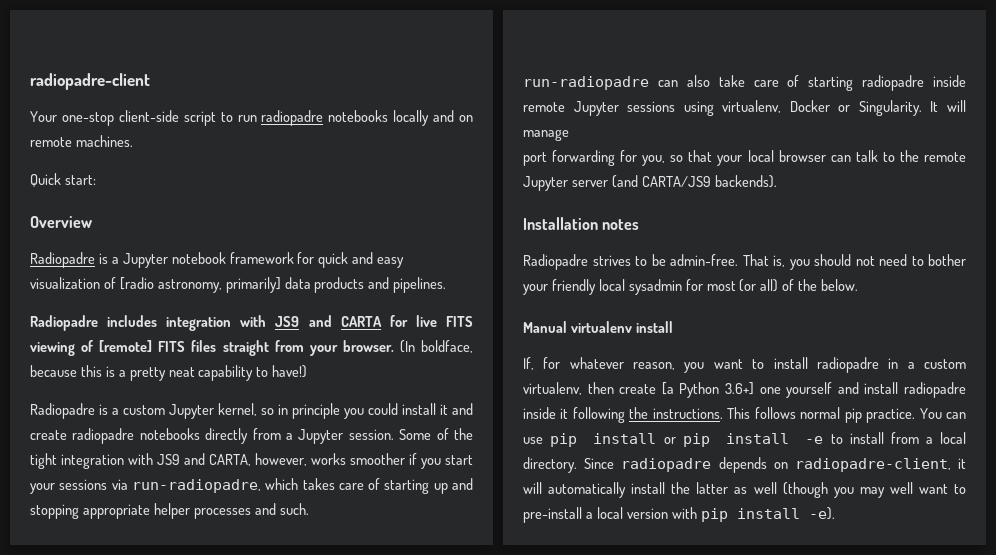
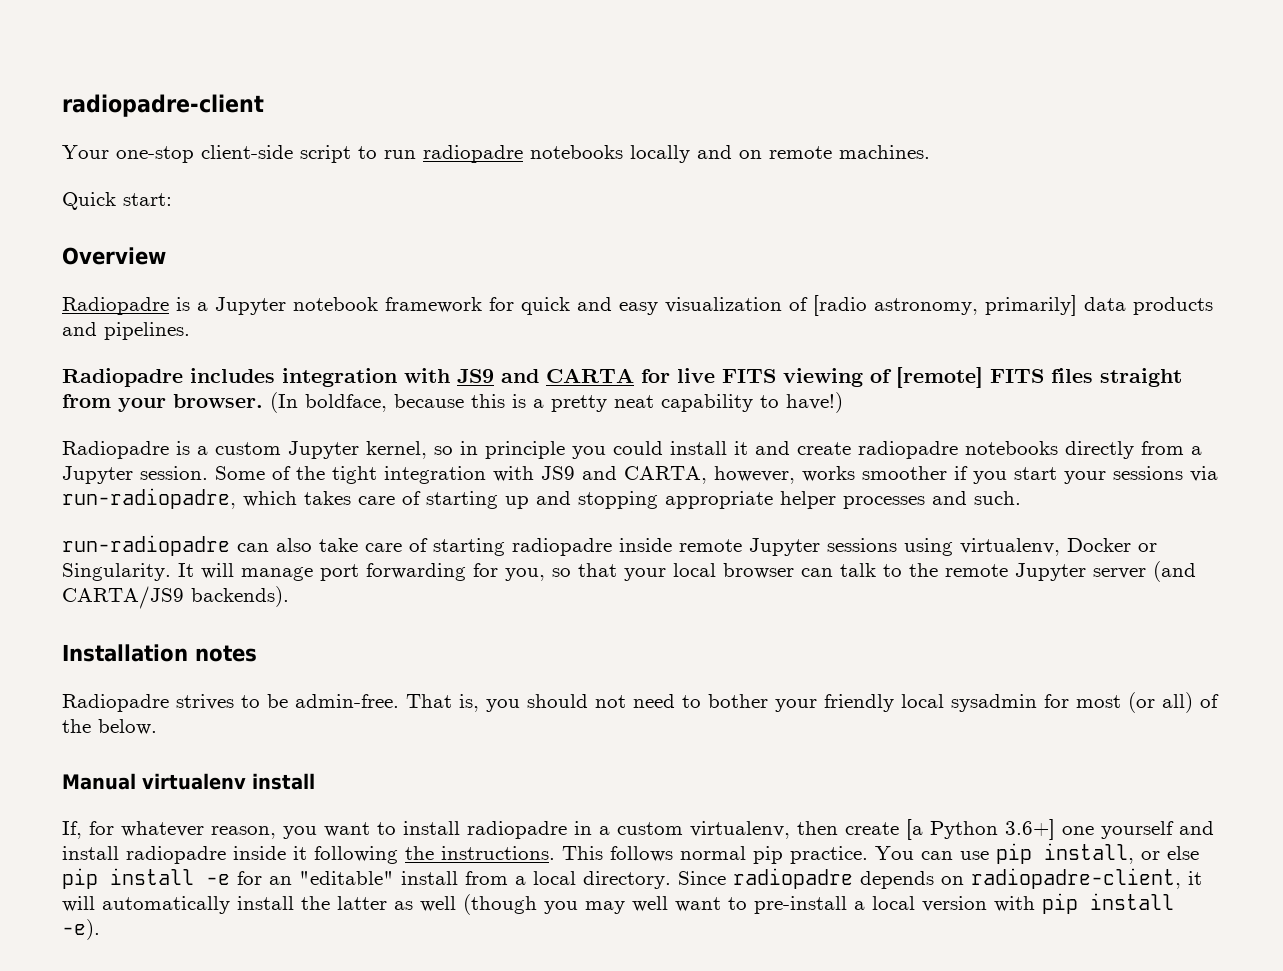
- It will manage
- port forwarding for you, so that your local browser can talk to the remote Jupyter server (and CARTA/JS9 backends).
+ It will manage port forwarding for you, so that your local browser can talk to the remote Jupyter server (and CARTA/JS9 backends).
- You can use pip install or pip install -e to install from a local directory.
+ You can use pip install, or else pip install -e for an "editable" install from a local directory.

